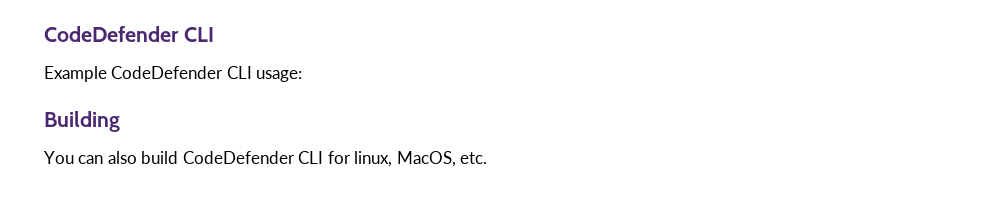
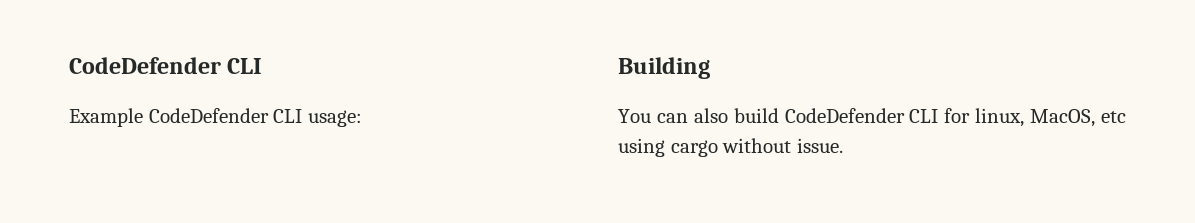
- You can also build CodeDefender CLI for linux, MacOS, etc.
+ You can also build CodeDefender CLI for linux, MacOS, etc using cargo without issue.

